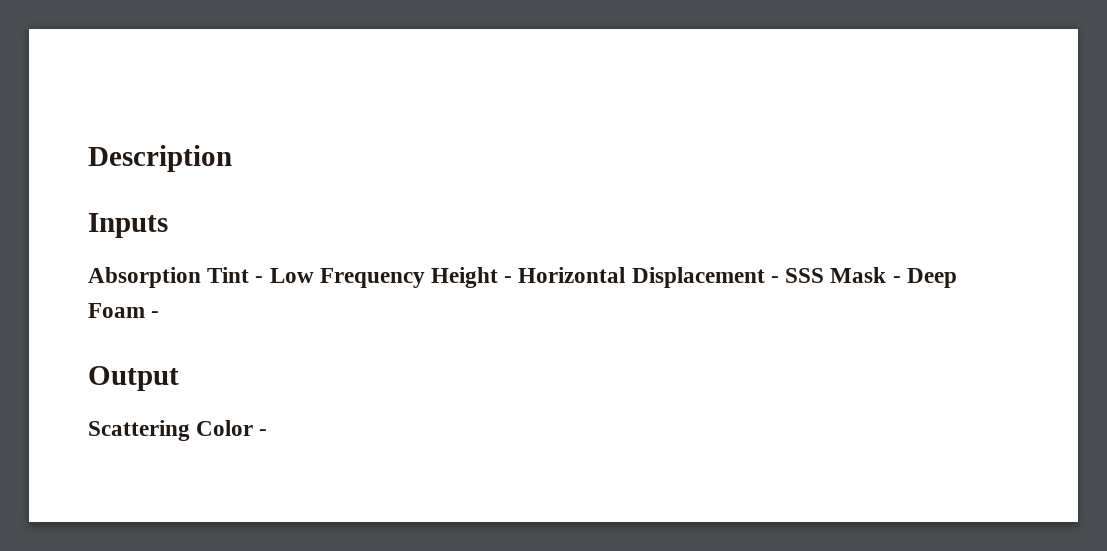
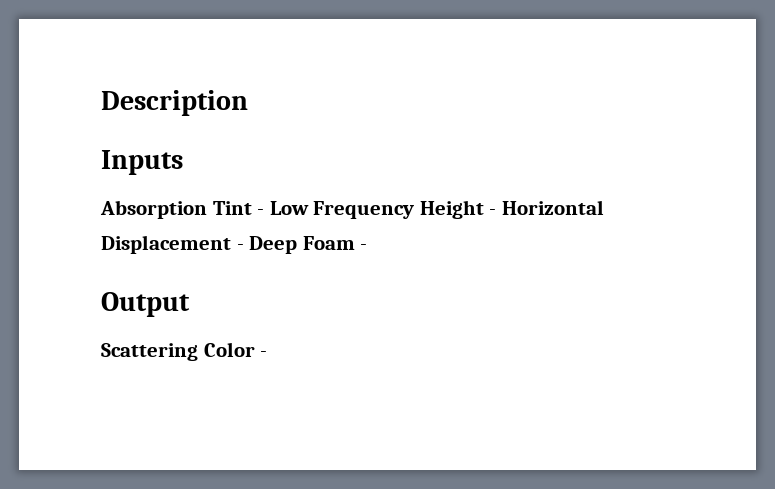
- Absorption Tint - Low Frequency Height - Horizontal Displacement - SSS Mask - Deep Foam -
+ Absorption Tint - Low Frequency Height - Horizontal Displacement - Deep Foam -

